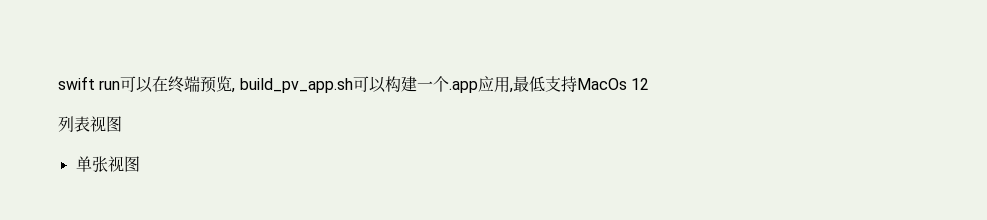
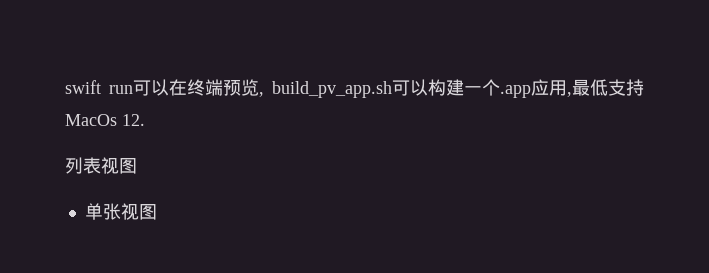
- swift run可以在终端预览, build_pv_app.sh可以构建一个.app应用,最低支持MacOs 12
+ swift run可以在终端预览, build_pv_app.sh可以构建一个.app应用,最低支持MacOs 12.

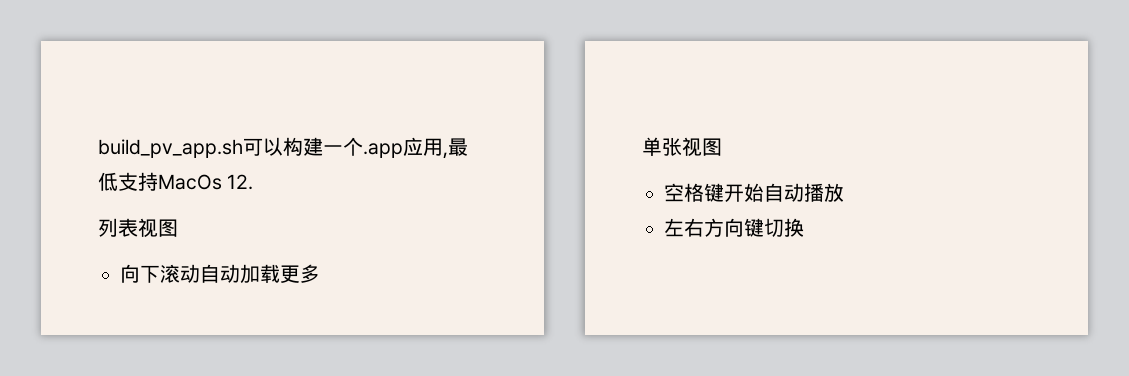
- swift run可以在终端预览, build_pv_app.sh可以构建一个.app应用,最低支持MacOs 12.
+ build_pv_app.sh可以构建一个.app应用,最低支持MacOs 12.
+ 向下滚动自动加载更多
  单张视图
+ 空格键开始自动播放
+ 左右方向键切换

